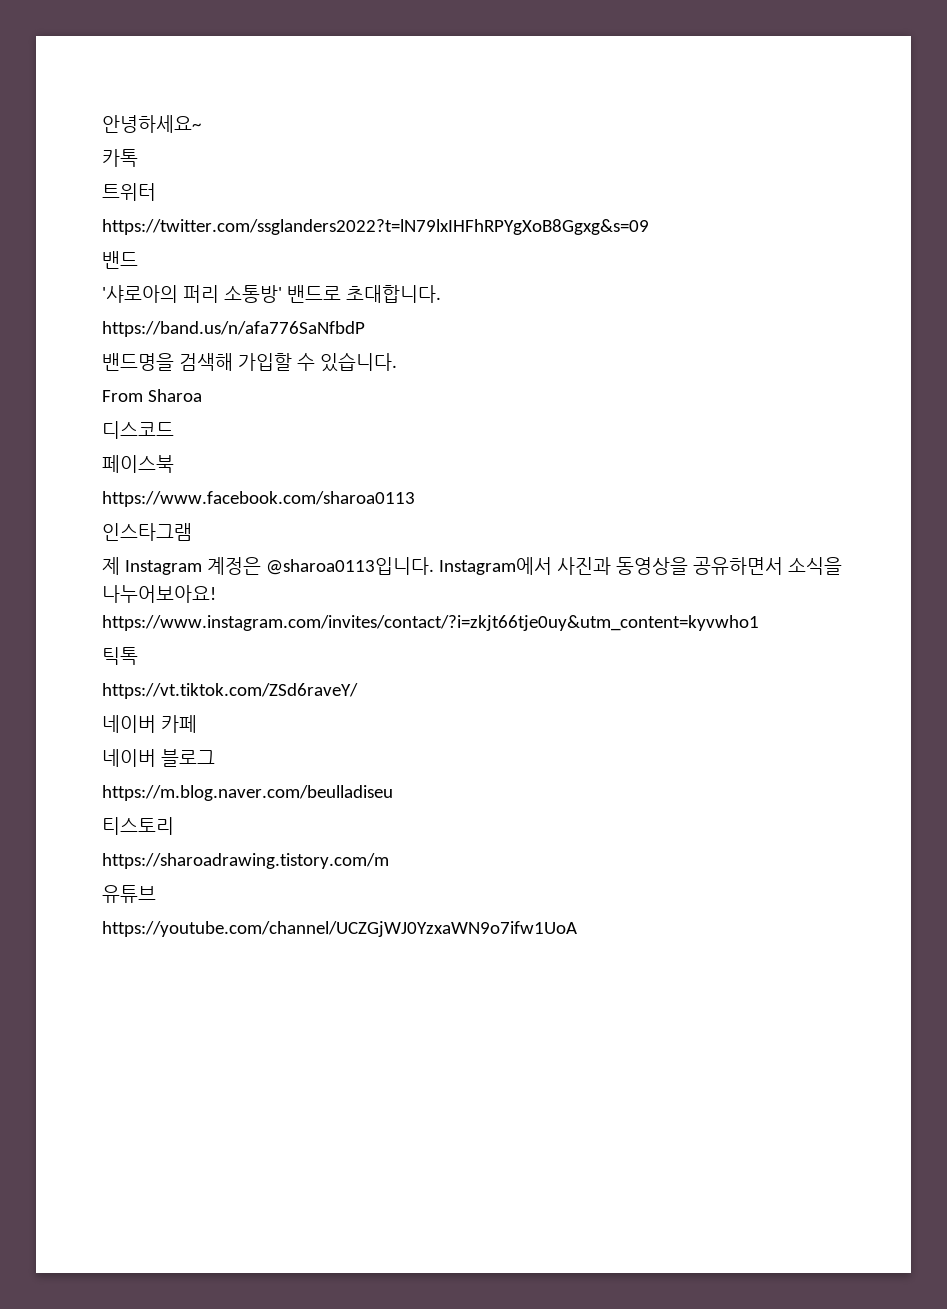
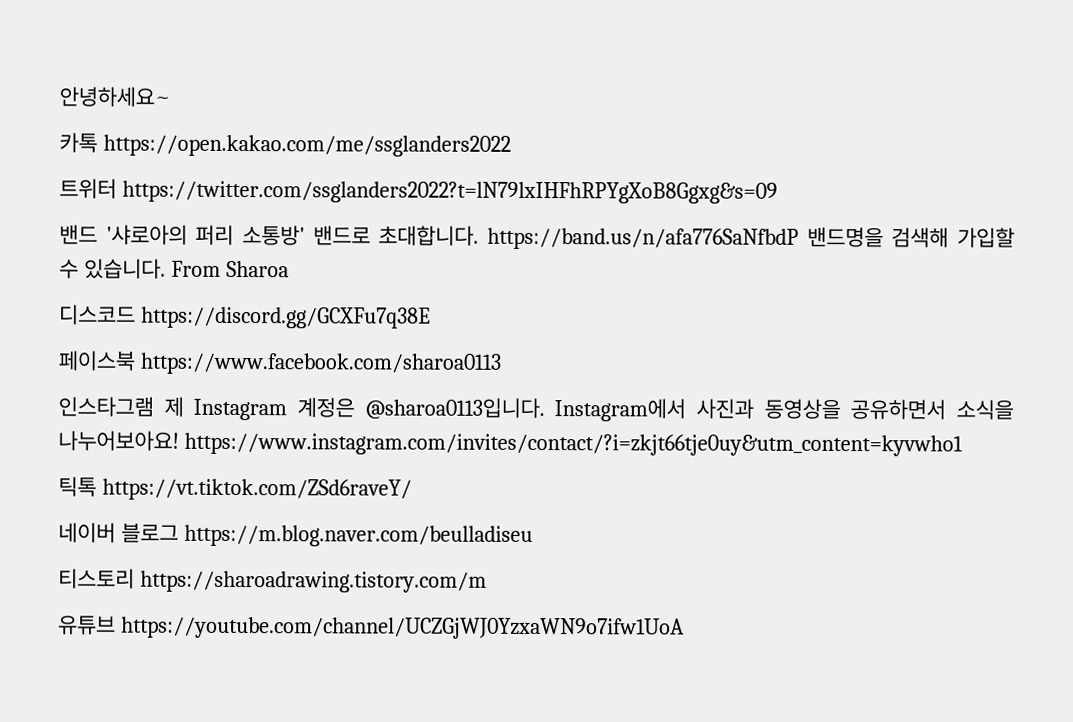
- 카톡
+ 카톡 https://open.kakao.com/me/ssglanders2022
- 트위터
- https://twitter.com/ssglanders2022?t=lN79lxIHFhRPYgXoB8Ggxg&s=09
+ 트위터 https://twitter.com/ssglanders2022?t=lN79lxIHFhRPYgXoB8Ggxg&s=09
- 밴드
- '샤로아의 퍼리 소통방' 밴드로 초대합니다.
- https://band.us/n/afa776SaNfbdP
- 밴드명을 검색해 가입할 수 있습니다.
- From Sharoa
+ 밴드 '샤로아의 퍼리 소통방' 밴드로 초대합니다. https://band.us/n/afa776SaNfbdP 밴드명을 검색해 가입할 수 있습니다. From Sharoa
- 디스코드
+ 디스코드 https://discord.gg/GCXFu7q38E
- 페이스북
- https://www.facebook.com/sharoa0113
+ 페이스북 https://www.facebook.com/sharoa0113
- 인스타그램
- 제 Instagram 계정은 @sharoa0113입니다.
+ 인스타그램 제 Instagram 계정은 @sharoa0113입니다.
- 틱톡
- https://vt.tiktok.com/ZSd6raveY/
+ 틱톡 https://vt.tiktok.com/ZSd6raveY/
- 네이버 카페
- 네이버 블로그
- https://m.blog.naver.com/beulladiseu
+ 네이버 블로그 https://m.blog.naver.com/beulladiseu
- 티스토리
- https://sharoadrawing.tistory.com/m
+ 티스토리 https://sharoadrawing.tistory.com/m
- 유튜브
- https://youtube.com/channel/UCZGjWJ0YzxaWN9o7ifw1UoA
+ 유튜브 https://youtube.com/channel/UCZGjWJ0YzxaWN9o7ifw1UoA

